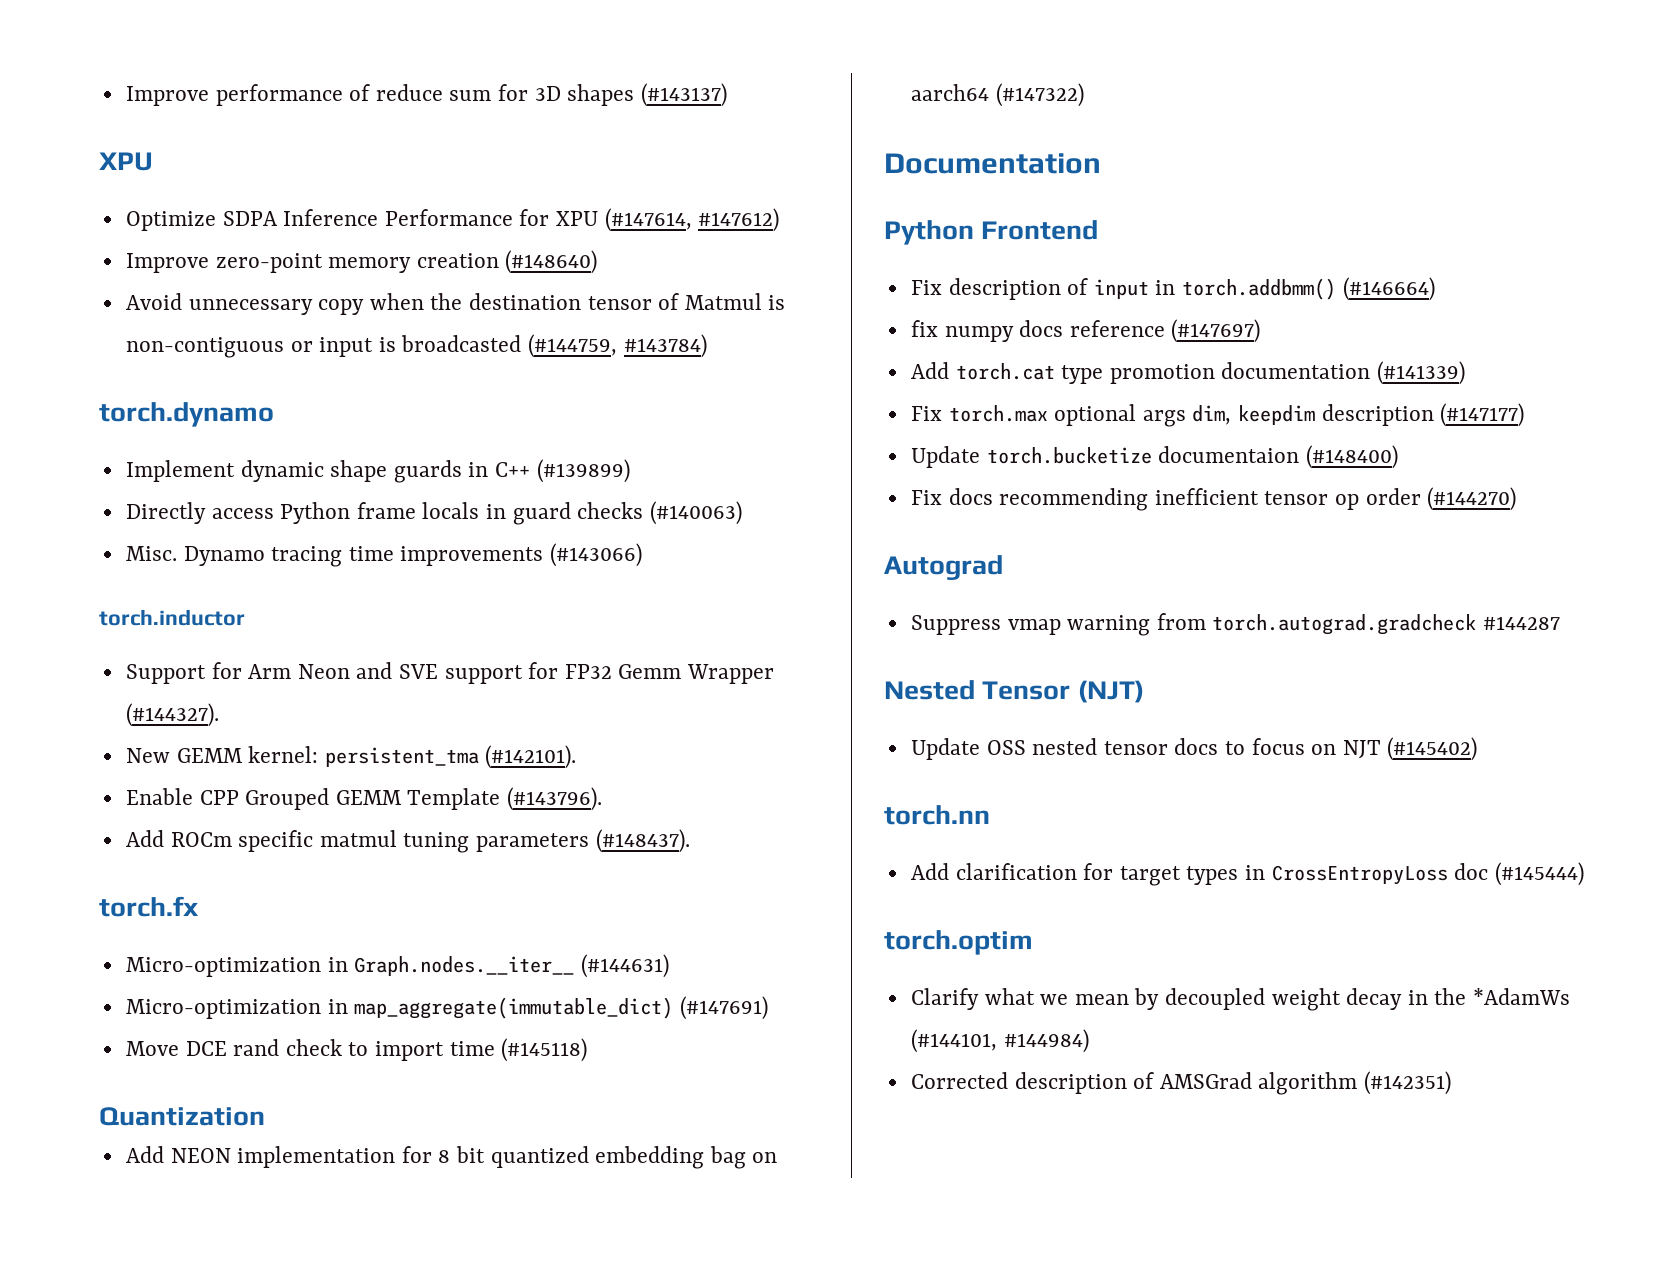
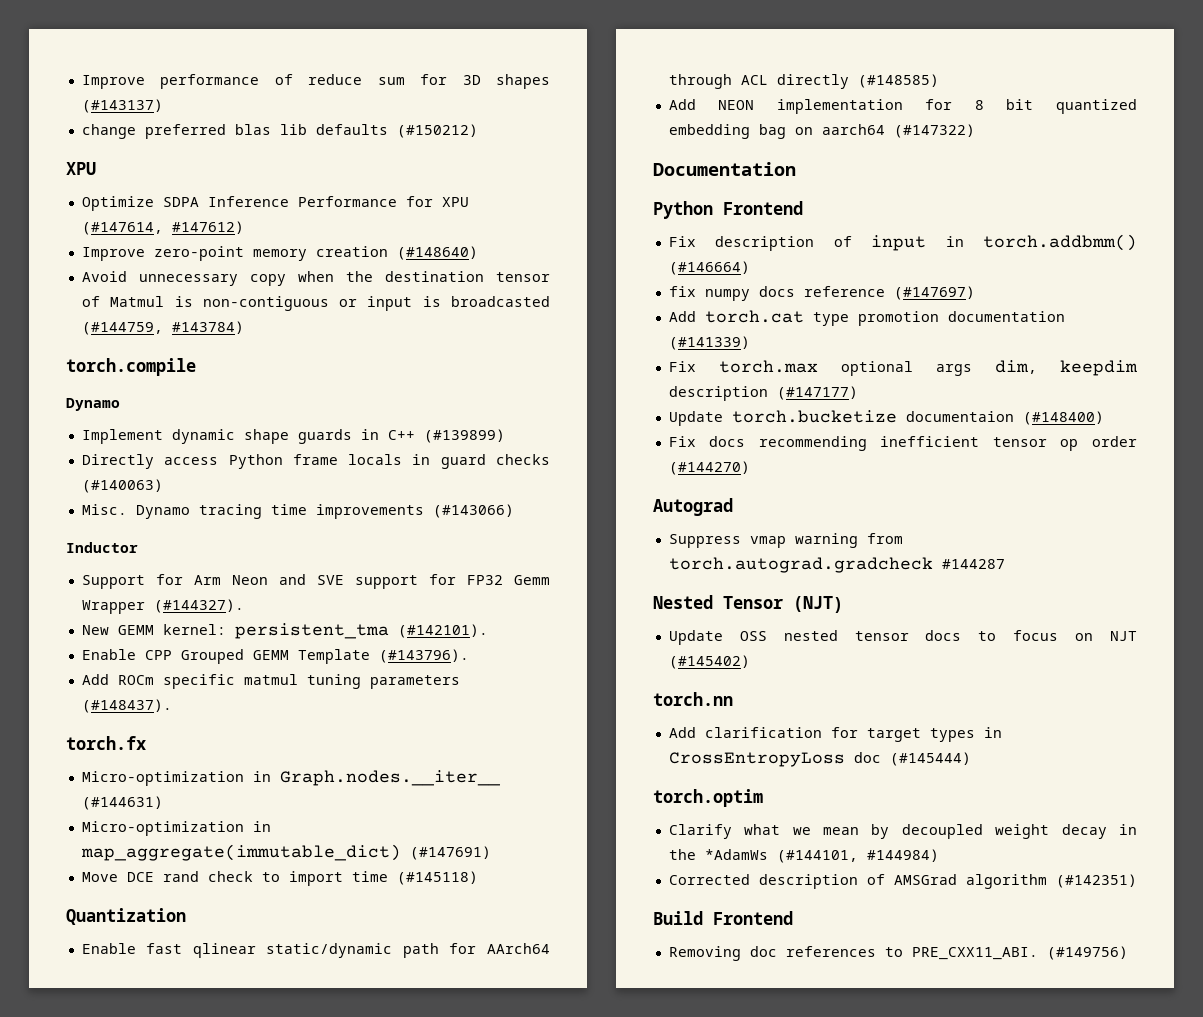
+ change preferred blas lib defaults (#150212)
- torch.dynamo
+ torch.compile
+ Dynamo
- torch.inductor
+ Inductor
+ Enable fast qlinear static/dynamic path for AArch64 through ACL directly (#148585)
+ Build Frontend
+ Removing doc references to PRE_CXX11_ABI. (#149756)

